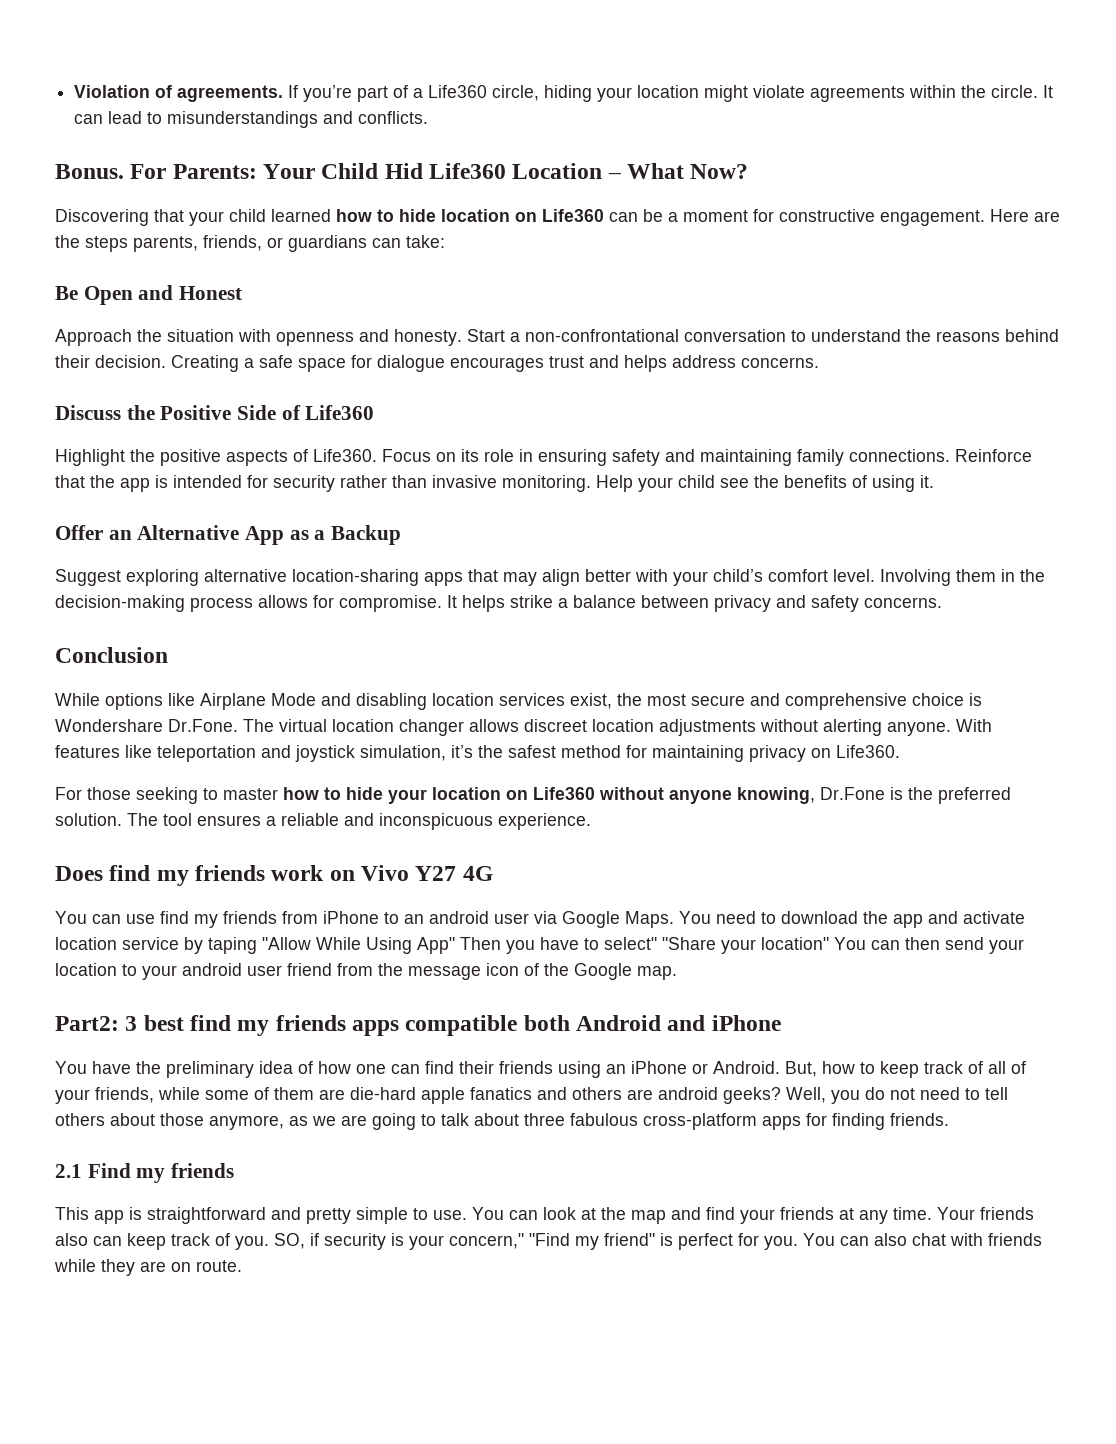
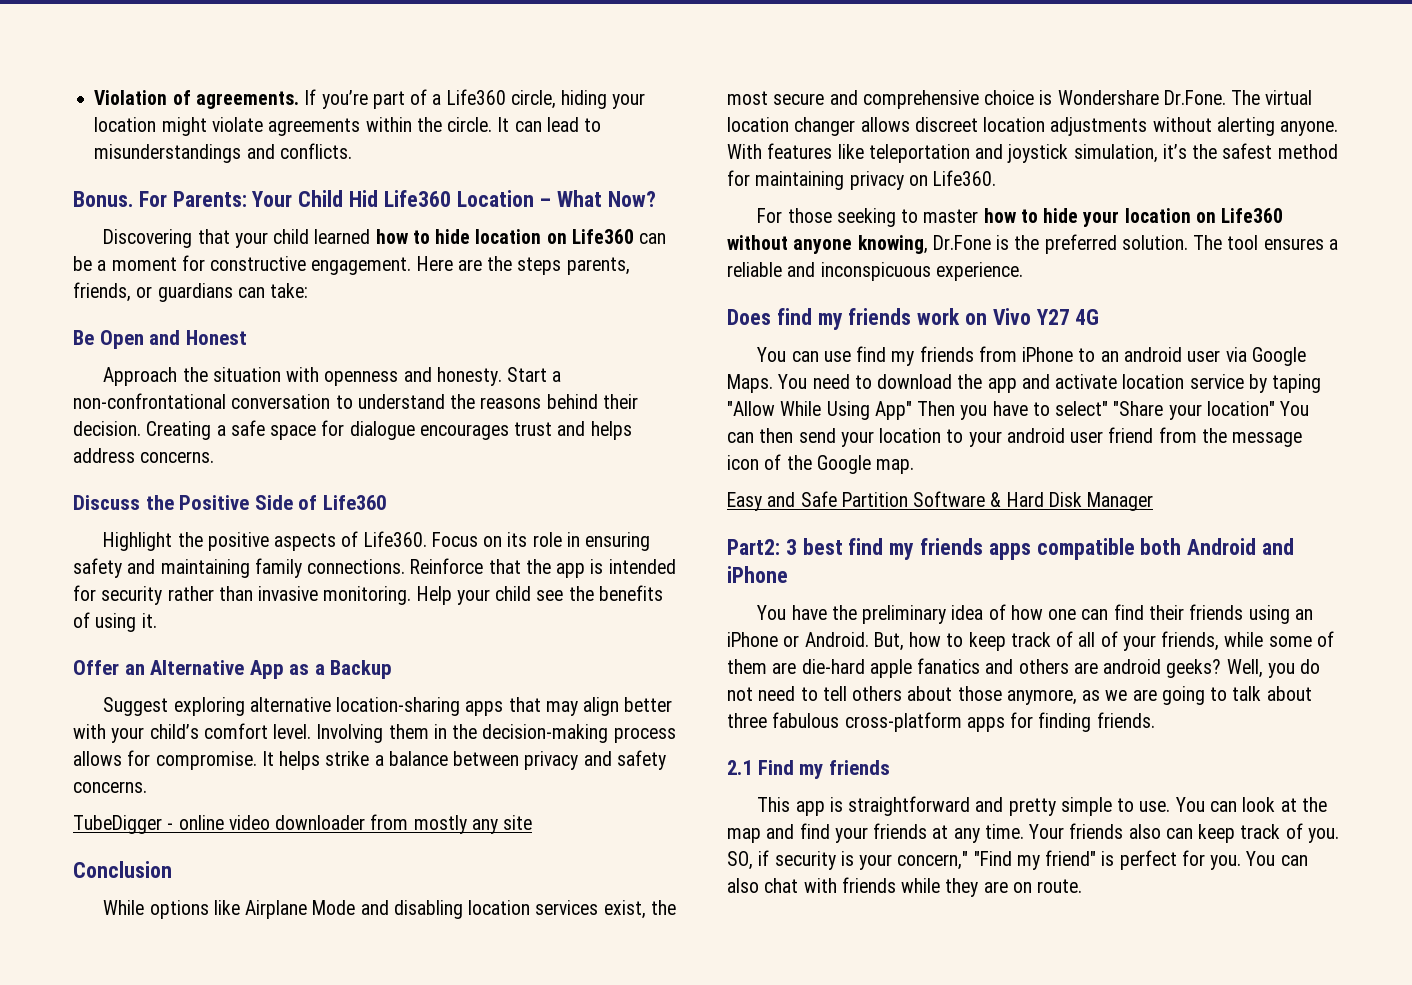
+ TubeDigger - online video downloader from mostly any site
+ Easy and Safe Partition Software & Hard Disk Manager

